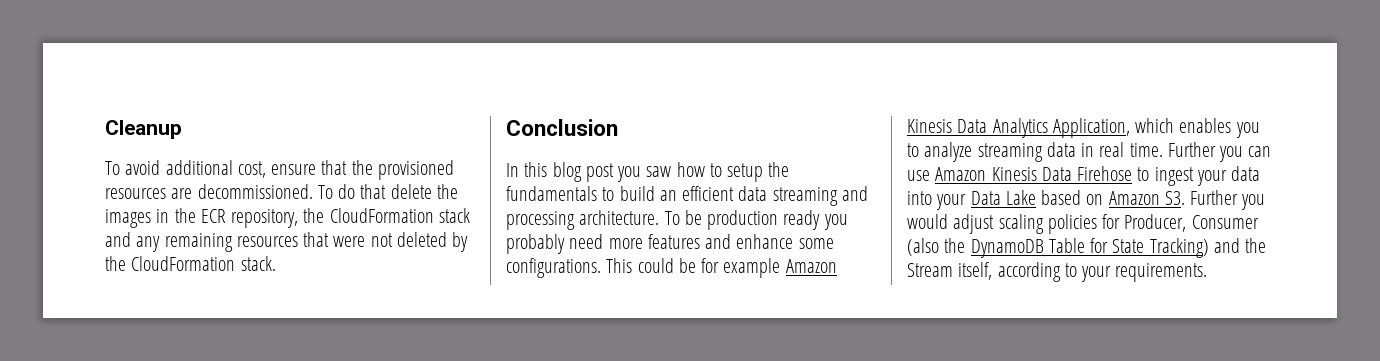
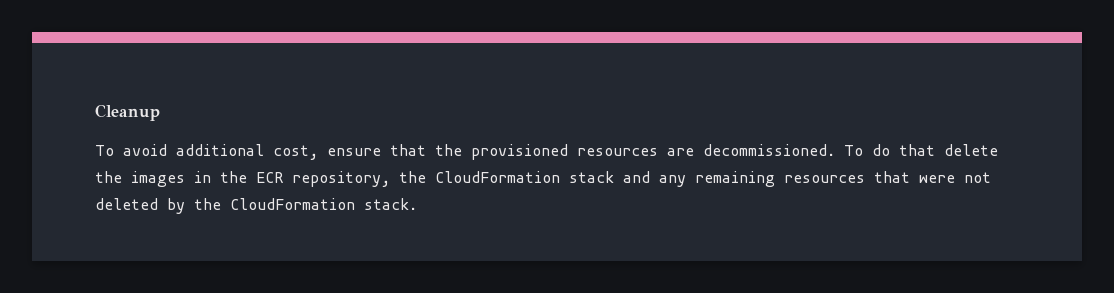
- Conclusion
- In this blog post you saw how to setup the fundamentals to build an efficient data streaming and processing architecture. To be production ready you probably need more features and enhance some configurations. This could be for example Amazon Kinesis Data Analytics Application, which enables you to analyze streaming data in real time. Further you can use Amazon Kinesis Data Firehose to ingest your data into your Data Lake based on Amazon S3. Further you would adjust scaling policies for Producer, Consumer (also the DynamoDB Table for State Tracking) and the Stream itself, according to your requirements.

